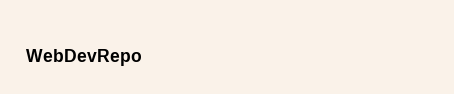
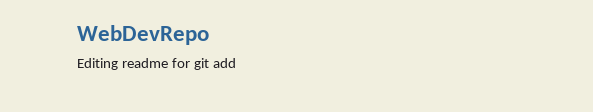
+ Editing readme for git add

